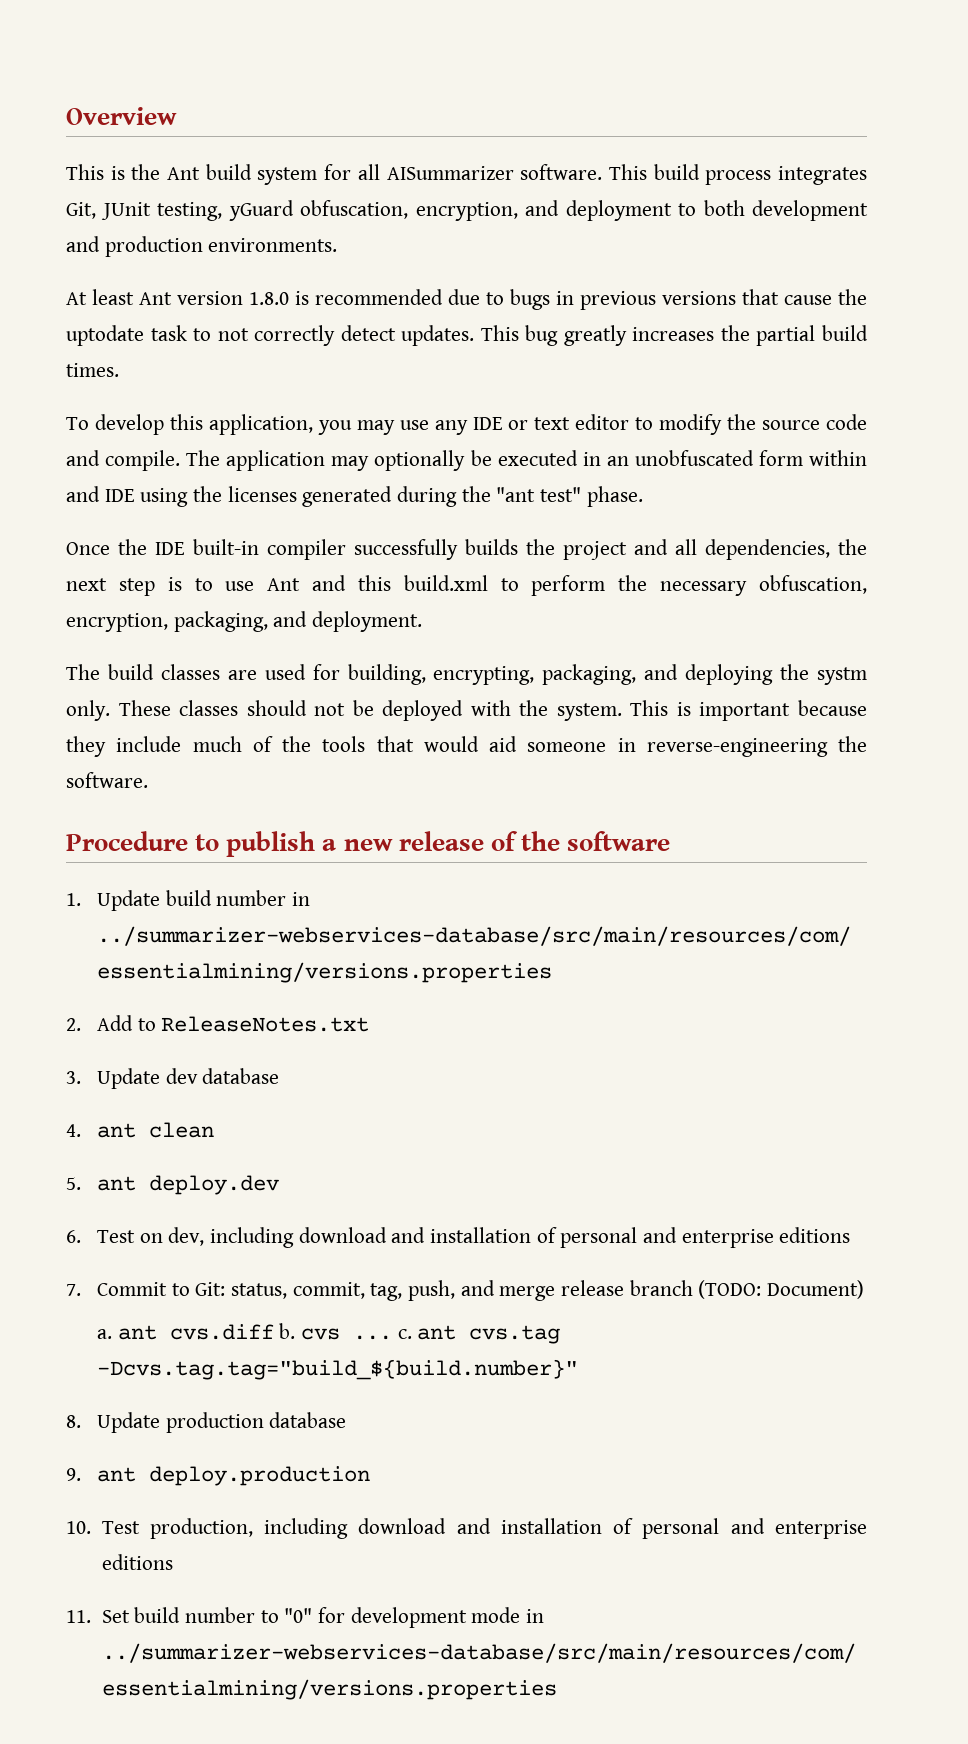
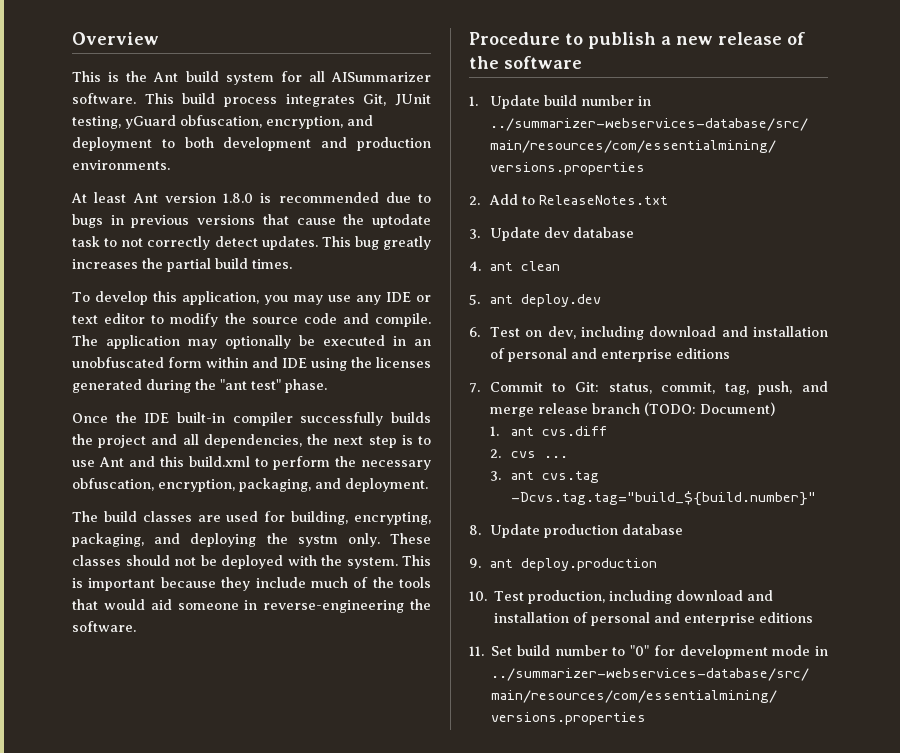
- a. ant cvs.diff b. cvs ... c. ant cvs.tag -Dcvs.tag.tag="build_${build.number}"
+ 1. ant cvs.diff
+ 2. cvs ...
+ 3. ant cvs.tag -Dcvs.tag.tag="build_${build.number}"

